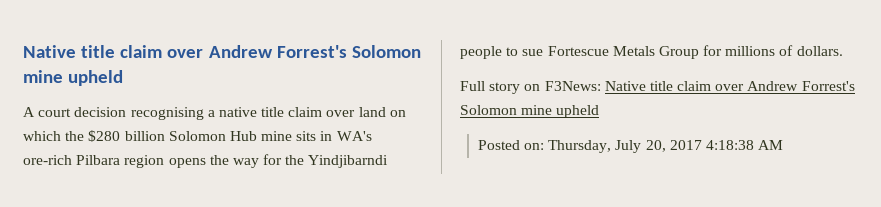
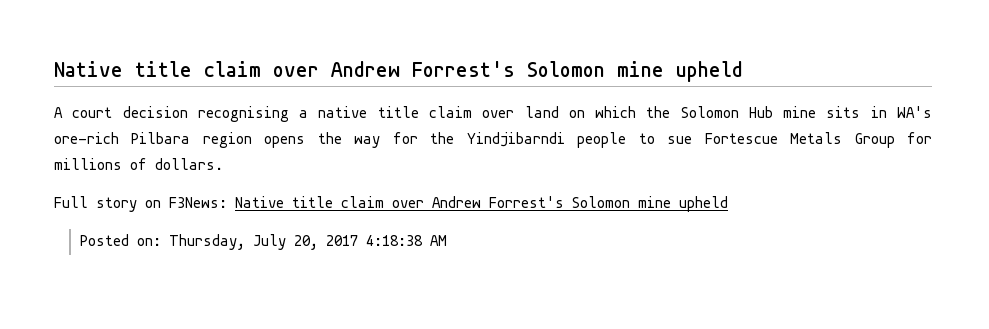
- A court decision recognising a native title claim over land on which the $280 billion Solomon Hub mine sits in WA's ore-rich Pilbara region opens the way for the Yindjibarndi people to sue Fortescue Metals Group for millions of dollars.
+ A court decision recognising a native title claim over land on which the Solomon Hub mine sits in WA's ore-rich Pilbara region opens the way for the Yindjibarndi people to sue Fortescue Metals Group for millions of dollars.

